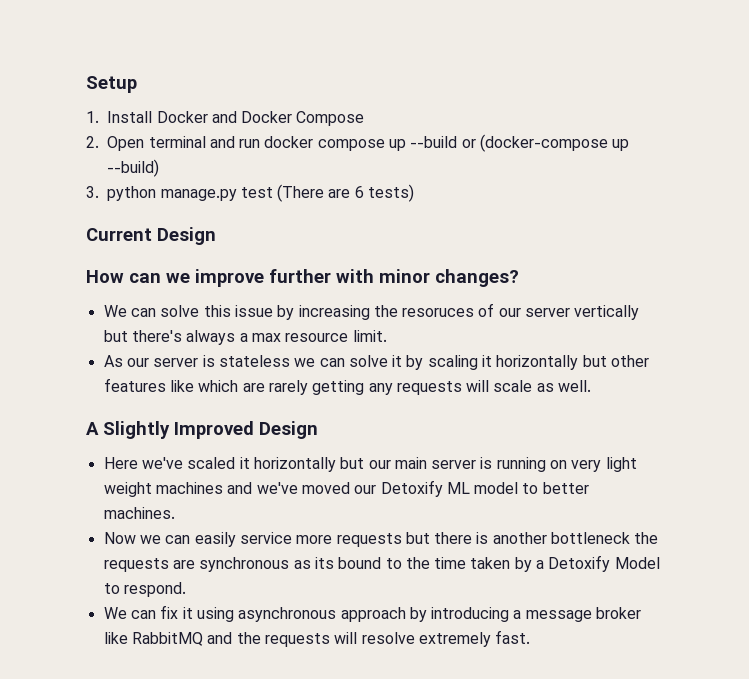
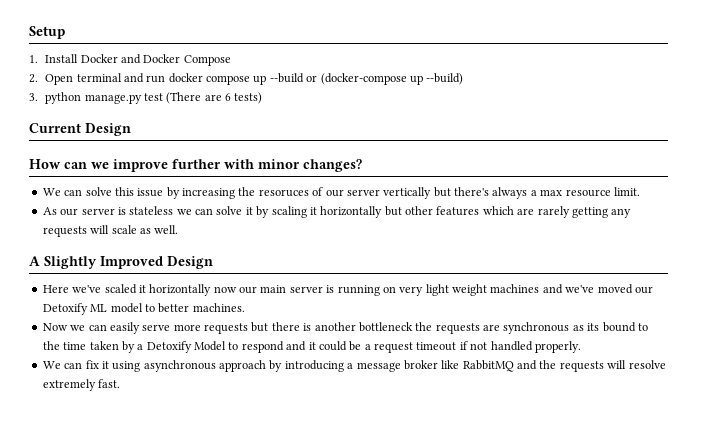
- As our server is stateless we can solve it by scaling it horizontally but other features like which are rarely getting any requests will scale as well.
+ As our server is stateless we can solve it by scaling it horizontally but other features which are rarely getting any requests will scale as well.
- Here we've scaled it horizontally but our main server is running on very light weight machines and we've moved our Detoxify ML model to better machines.
+ Here we've scaled it horizontally now our main server is running on very light weight machines and we've moved our Detoxify ML model to better machines.
- Now we can easily service more requests but there is another bottleneck the requests are synchronous as its bound to the time taken by a Detoxify Model to respond.
+ Now we can easily serve more requests but there is another bottleneck the requests are synchronous as its bound to the time taken by a Detoxify Model to respond and it could be a request timeout if not handled properly.

